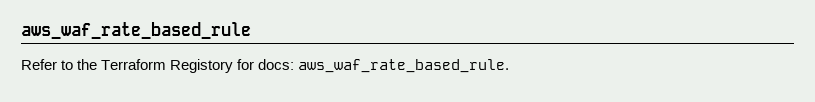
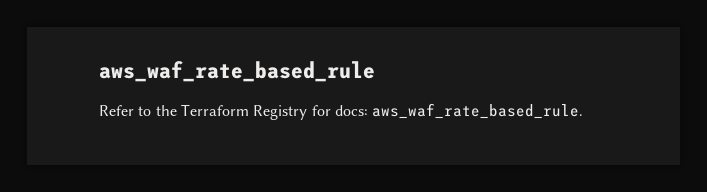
- Refer to the Terraform Registory for docs: aws_waf_rate_based_rule.
+ Refer to the Terraform Registry for docs: aws_waf_rate_based_rule.

